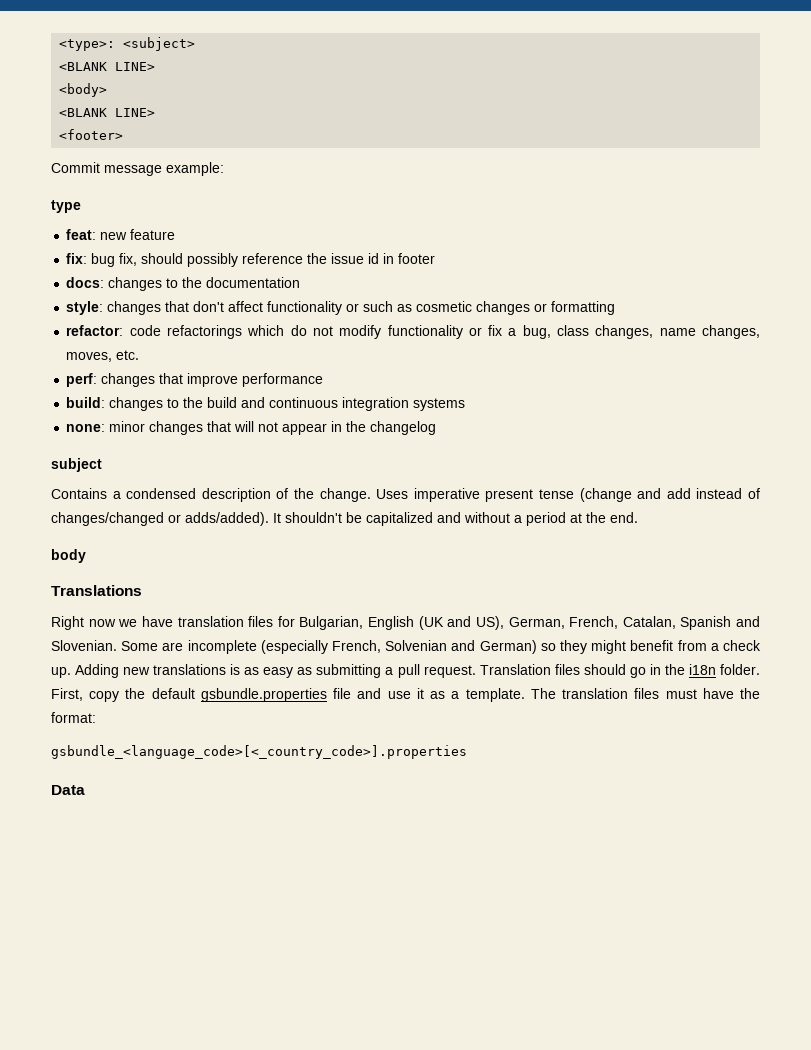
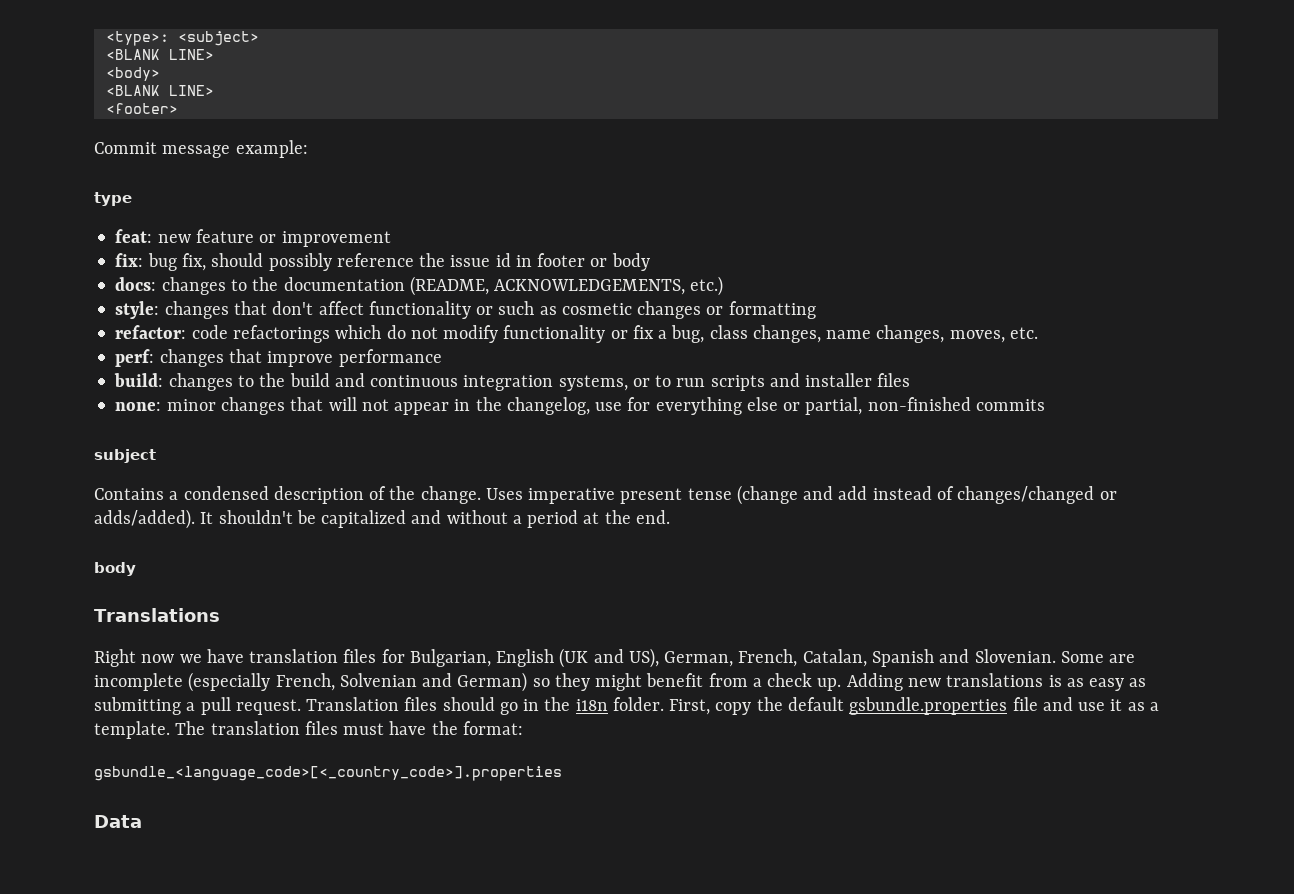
- feat: new feature
+ feat: new feature or improvement
- fix: bug fix, should possibly reference the issue id in footer
+ fix: bug fix, should possibly reference the issue id in footer or body
- docs: changes to the documentation
+ docs: changes to the documentation (README, ACKNOWLEDGEMENTS, etc.)
- build: changes to the build and continuous integration systems
+ build: changes to the build and continuous integration systems, or to run scripts and installer files
- none: minor changes that will not appear in the changelog
+ none: minor changes that will not appear in the changelog, use for everything else or partial, non-finished commits

